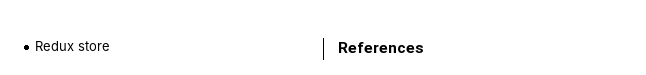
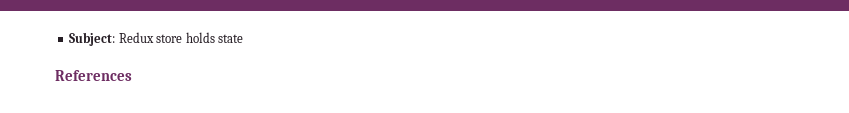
- Redux store
+ Subject: Redux store holds state

